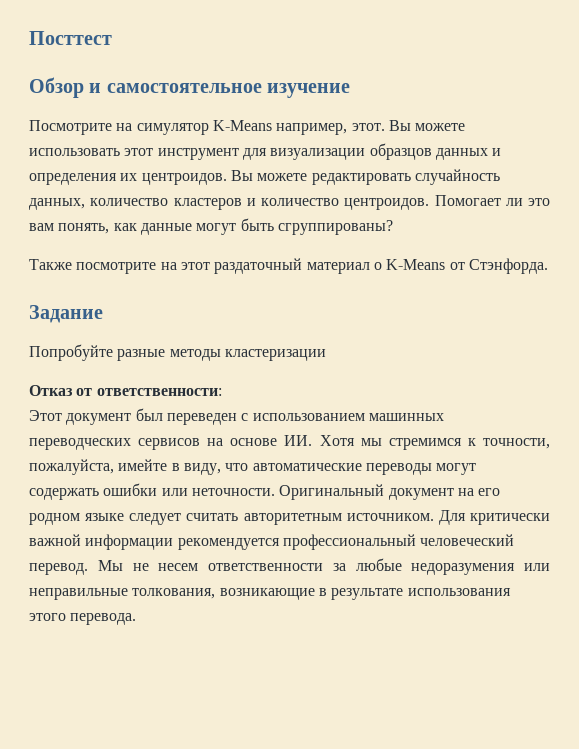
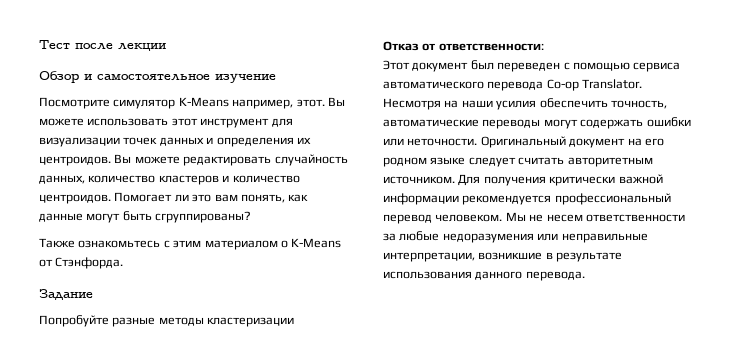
- Посттест
+ Тест после лекции
- Посмотрите на симулятор K-Means например, этот.
+ Посмотрите симулятор K-Means например, этот.
- Вы можете использовать этот инструмент для визуализации образцов данных и определения их центроидов.
+ Вы можете использовать этот инструмент для визуализации точек данных и определения их центроидов.
- Также посмотрите на этот раздаточный материал о K-Means от Стэнфорда.
+ Также ознакомьтесь с этим материалом о K-Means от Стэнфорда.
- Этот документ был переведен с использованием машинных переводческих сервисов на основе ИИ. Хотя мы стремимся к точности, пожалуйста, имейте в виду, что автоматические переводы могут содержать ошибки или неточности.
+ Этот документ был переведен с помощью сервиса автоматического перевода Co-op Translator. Несмотря на наши усилия обеспечить точность, автоматические переводы могут содержать ошибки или неточности.
- Для критически важной информации рекомендуется профессиональный человеческий перевод.
+ Для получения критически важной информации рекомендуется профессиональный перевод человеком.
- Мы не несем ответственности за любые недоразумения или неправильные толкования, возникающие в результате использования этого перевода.
+ Мы не несем ответственности за любые недоразумения или неправильные интерпретации, возникшие в результате использования данного перевода.

